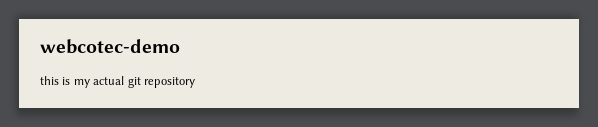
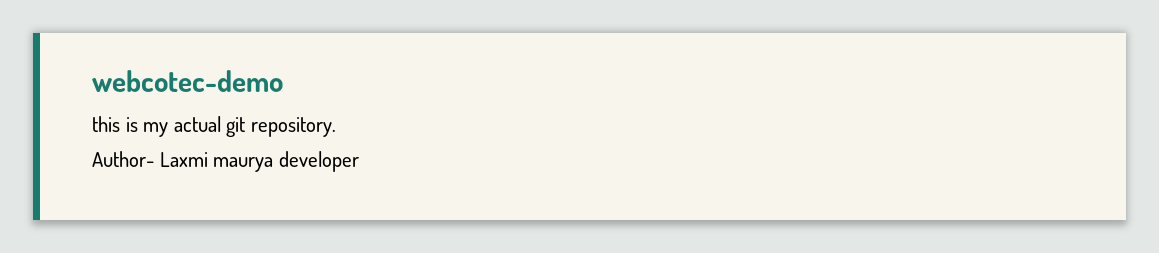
- this is my actual git repository
+ this is my actual git repository.
+ Author- Laxmi maurya developer

